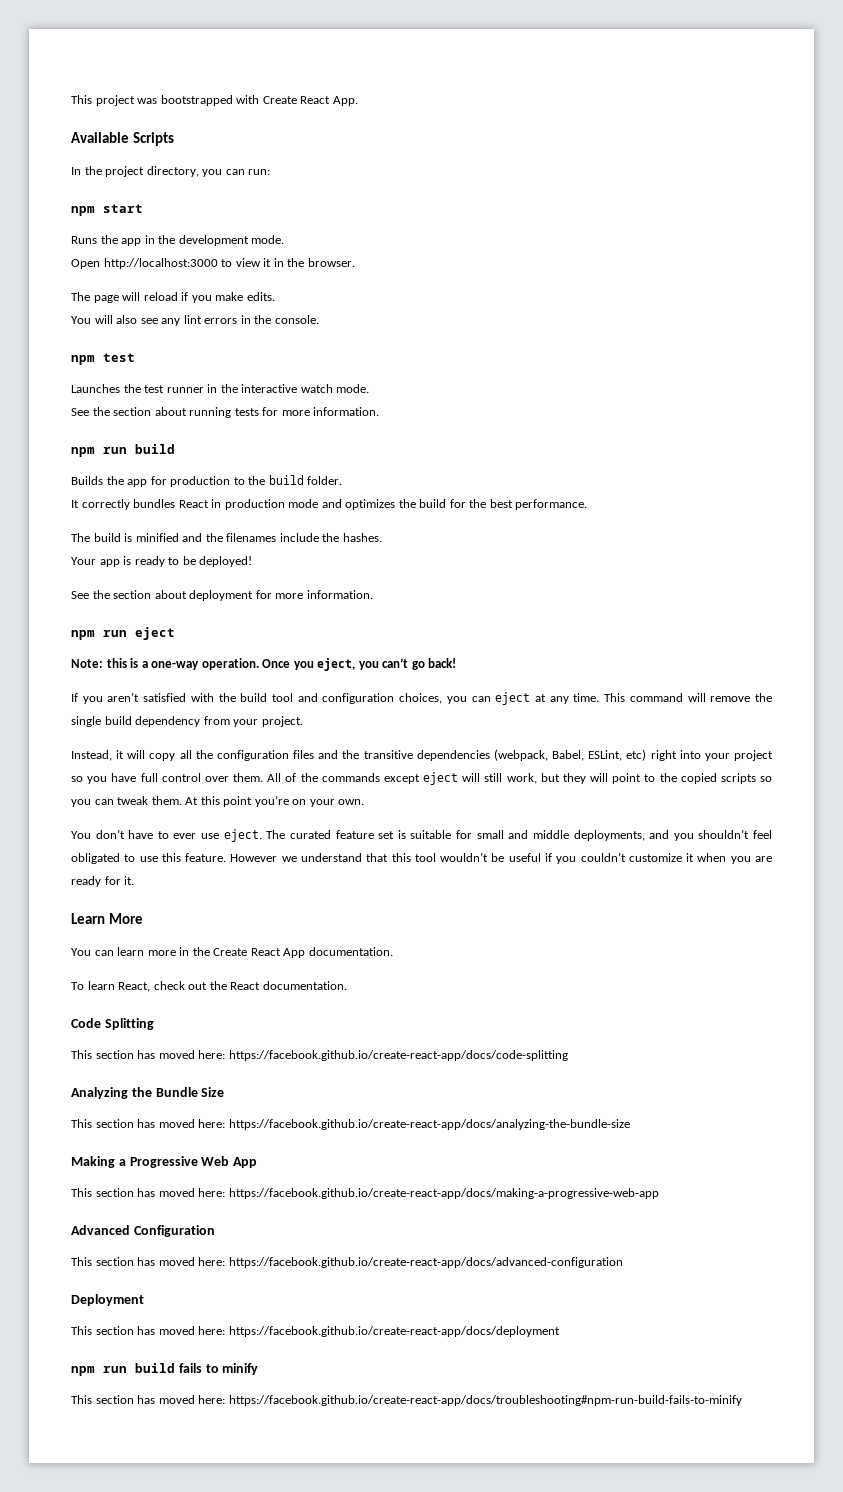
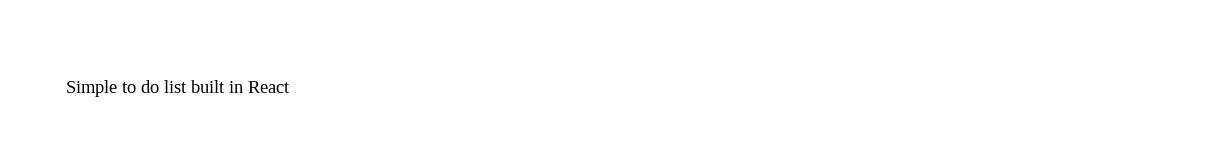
- This project was bootstrapped with Create React App.
- Available Scripts
- In the project directory, you can run:
- npm start
- Runs the app in the development mode.
- Open http://localhost:3000 to view it in the browser.
- The page will reload if you make edits.
- You will also see any lint errors in the console.
- npm test
- Launches the test runner in the interactive watch mode.
- See the section about running tests for more information.
- npm run build
- Builds the app for production to the build folder.
- It correctly bundles React in production mode and optimizes the build for the best performance.
- The build is minified and the filenames include the hashes.
- Your app is ready to be deployed!
- See the section about deployment for more information.
- npm run eject
- Note: this is a one-way operation. Once you eject, you can’t go back!
- If you aren’t satisfied with the build tool and configuration choices, you can eject at any time. This command will remove the single build dependency from your project.
- Instead, it will copy all the configuration files and the transitive dependencies (webpack, Babel, ESLint, etc) right into your project so you have full control over them. All of the commands except eject will still work, but they will point to the copied scripts so you can tweak them. At this point you’re on your own.
- You don’t have to ever use eject. The curated feature set is suitable for small and middle deployments, and you shouldn’t feel obligated to use this feature. However we understand that this tool wouldn’t be useful if you couldn’t customize it when you are ready for it.
- Learn More
- You can learn more in the Create React App documentation.
- To learn React, check out the React documentation.
- Code Splitting
- This section has moved here: https://facebook.github.io/create-react-app/docs/code-splitting
- Analyzing the Bundle Size
- This section has moved here: https://facebook.github.io/create-react-app/docs/analyzing-the-bundle-size
- Making a Progressive Web App
- This section has moved here: https://facebook.github.io/create-react-app/docs/making-a-progressive-web-app
- Advanced Configuration
- This section has moved here: https://facebook.github.io/create-react-app/docs/advanced-configuration
- Deployment
- This section has moved here: https://facebook.github.io/create-react-app/docs/deployment
- npm run build fails to minify
- This section has moved here: https://facebook.github.io/create-react-app/docs/troubleshooting#npm-run-build-fails-to-minify
+ Simple to do list built in React

